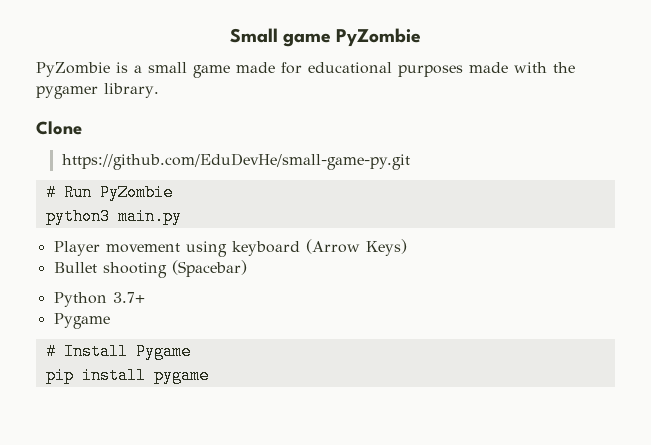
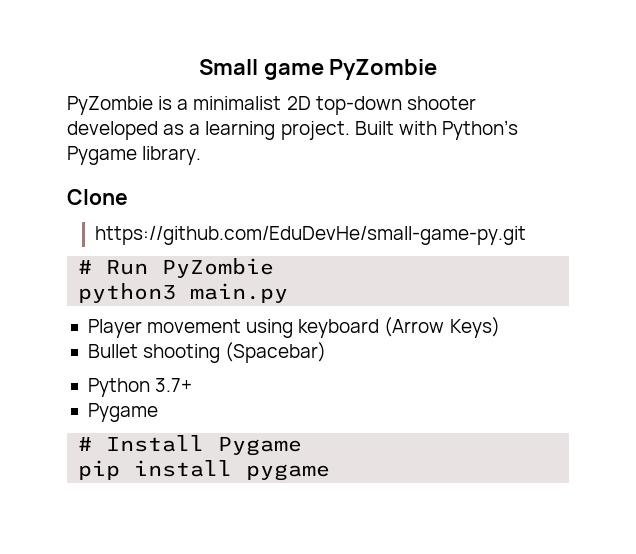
- PyZombie is a small game made for educational purposes made with the pygamer library.
+ PyZombie is a minimalist 2D top-down shooter developed as a learning project. Built with Python’s Pygame library.

